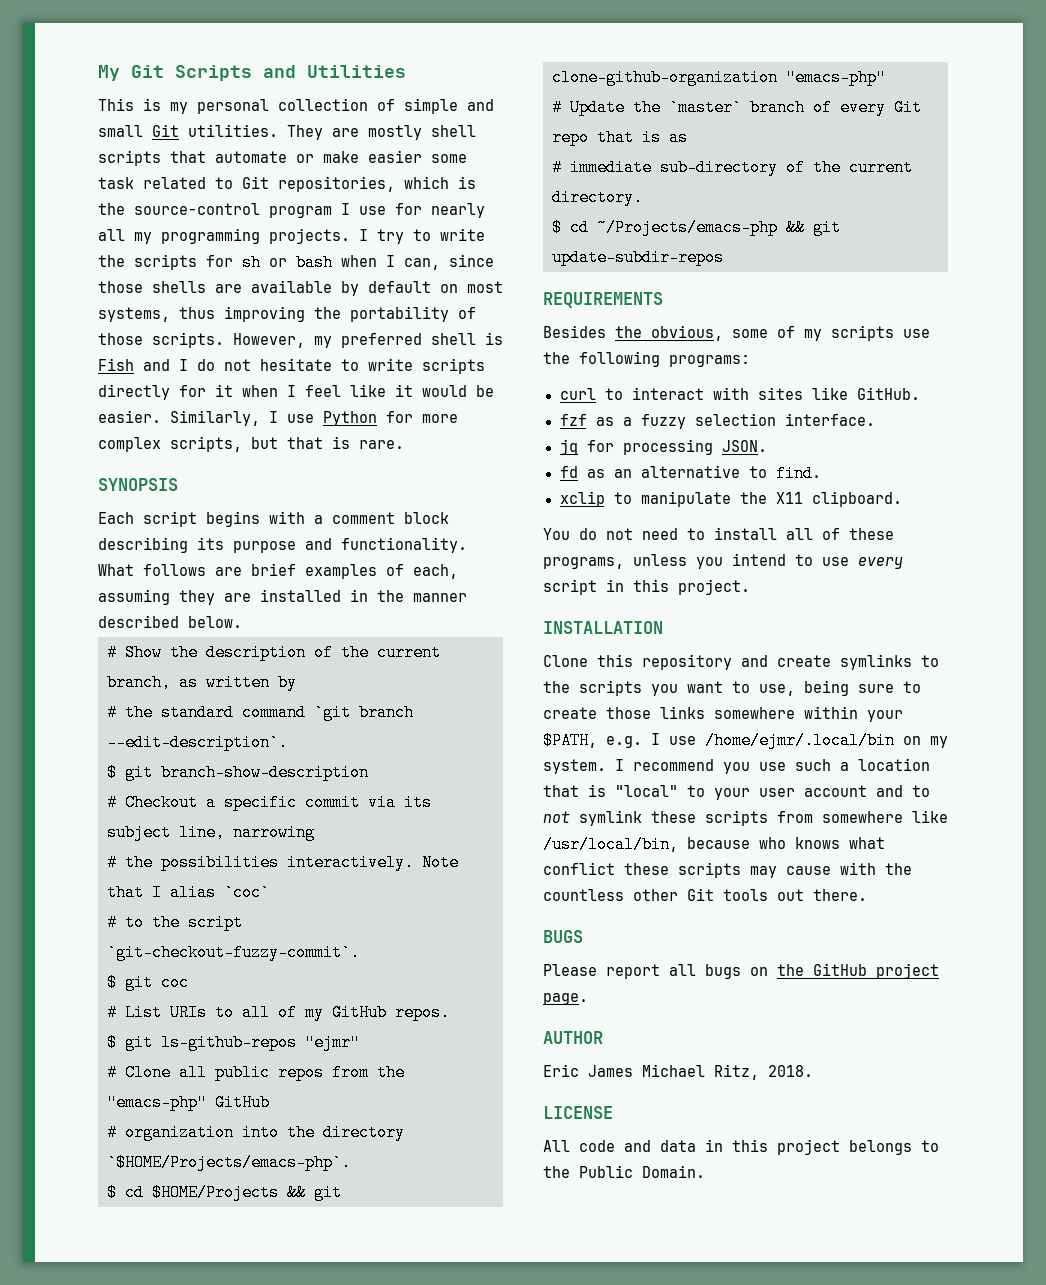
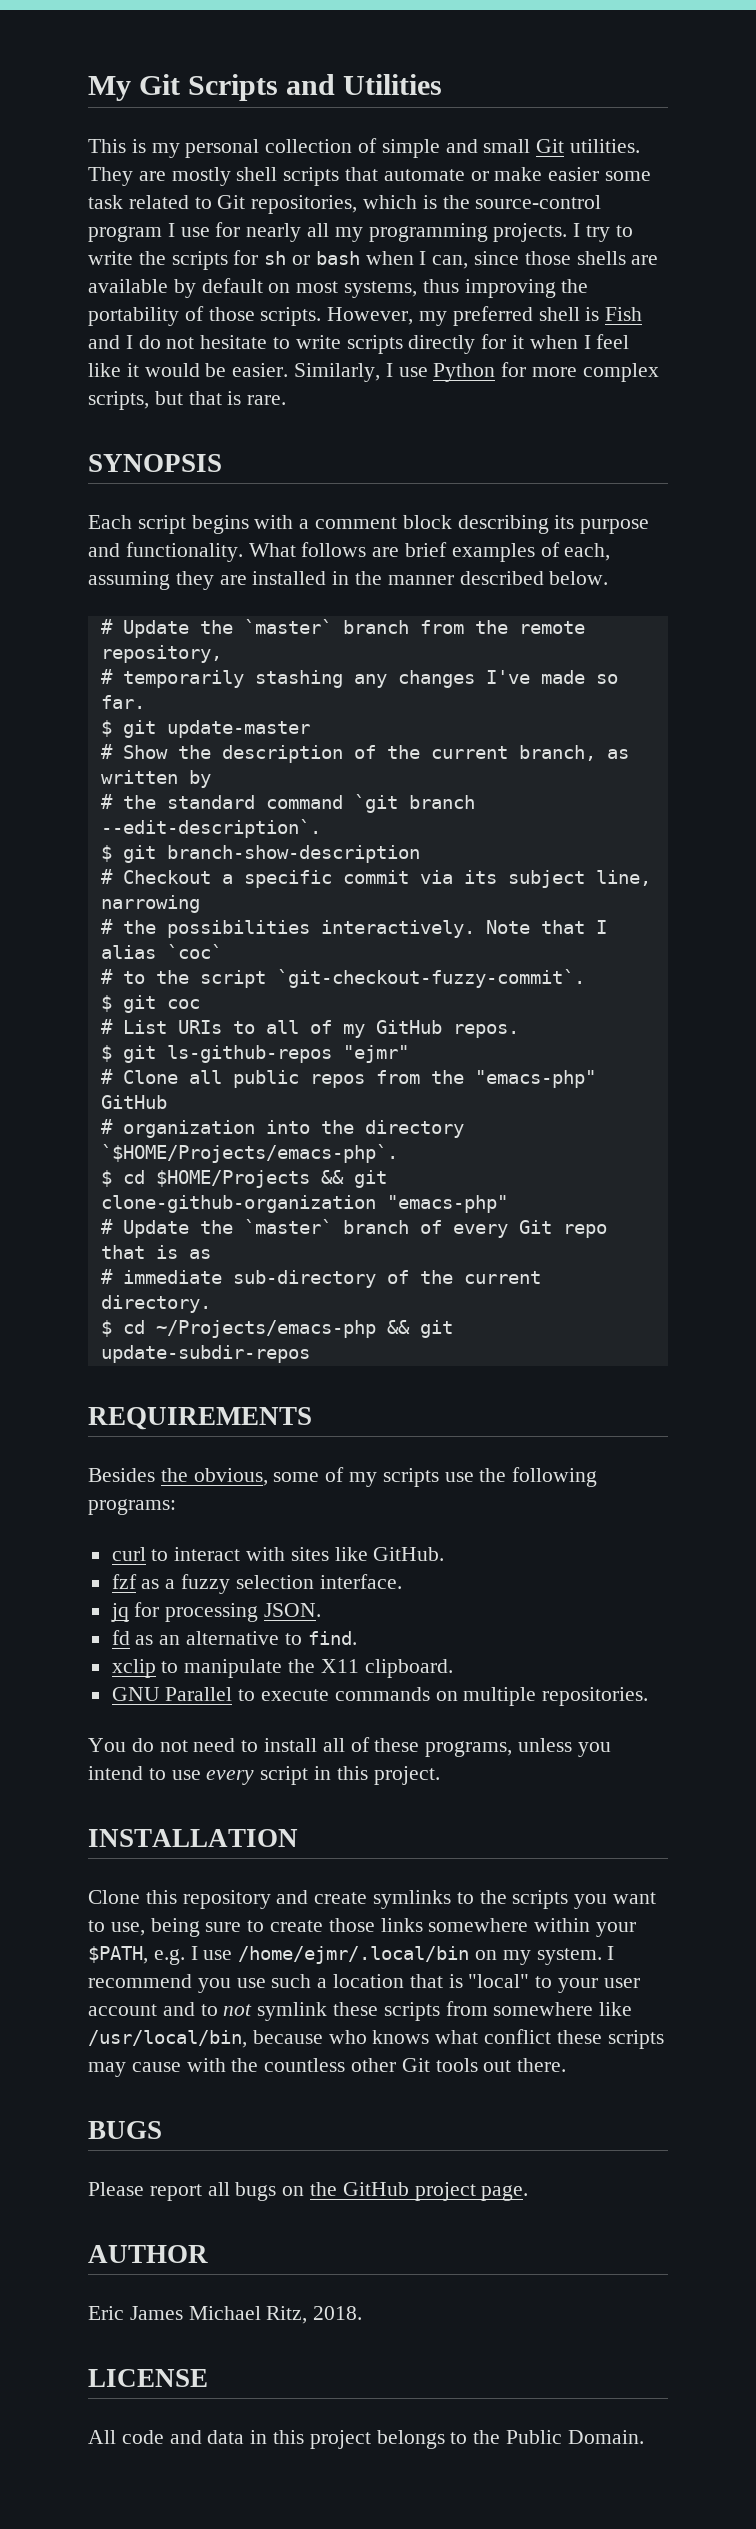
+ # Update the `master` branch from the remote repository,
+ # temporarily stashing any changes I've made so far.
+ $ git update-master
+ GNU Parallel to execute commands on multiple repositories.

